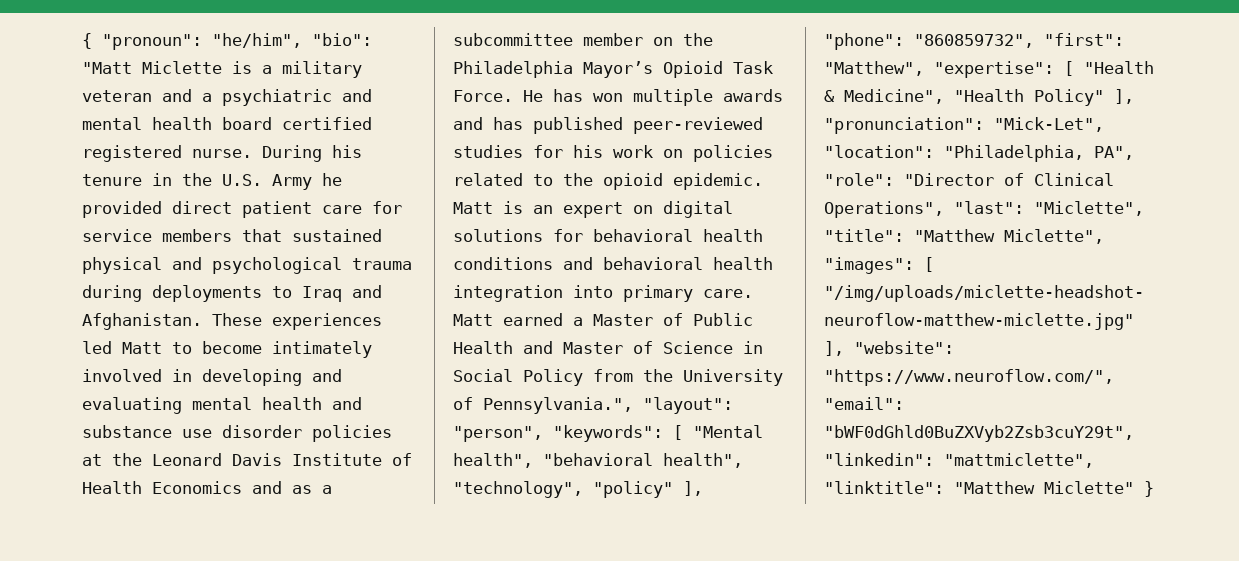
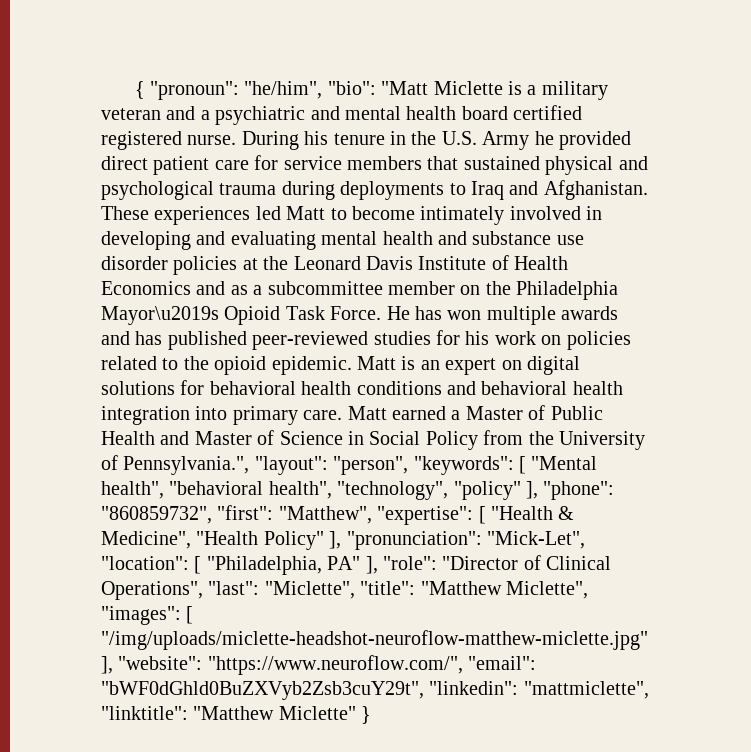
- These experiences led Matt to become intimately involved in developing and evaluating mental health and substance use disorder policies at the Leonard Davis Institute of Health Economics and as a subcommittee member on the Philadelphia Mayor’s Opioid Task Force.
+ These experiences led Matt to become intimately involved in developing and evaluating mental health and substance use disorder policies at the Leonard Davis Institute of Health Economics and as a subcommittee member on the Philadelphia Mayor\u2019s Opioid Task Force.
- "Philadelphia, PA", "role":
+ [ "Philadelphia, PA" ], "role":

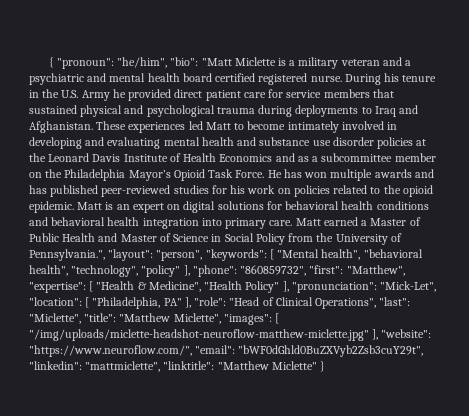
- These experiences led Matt to become intimately involved in developing and evaluating mental health and substance use disorder policies at the Leonard Davis Institute of Health Economics and as a subcommittee member on the Philadelphia Mayor\u2019s Opioid Task Force.
+ These experiences led Matt to become intimately involved in developing and evaluating mental health and substance use disorder policies at the Leonard Davis Institute of Health Economics and as a subcommittee member on the Philadelphia Mayor’s Opioid Task Force.
- "Director of Clinical Operations", "last":
+ "Head of Clinical Operations", "last":

